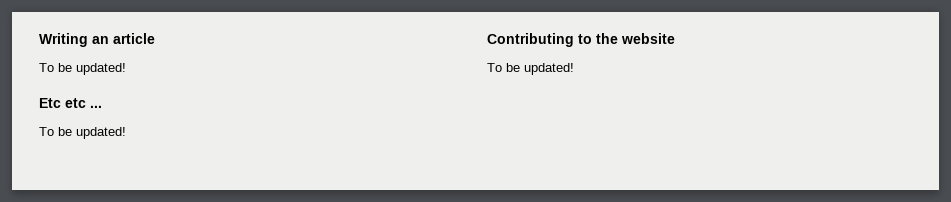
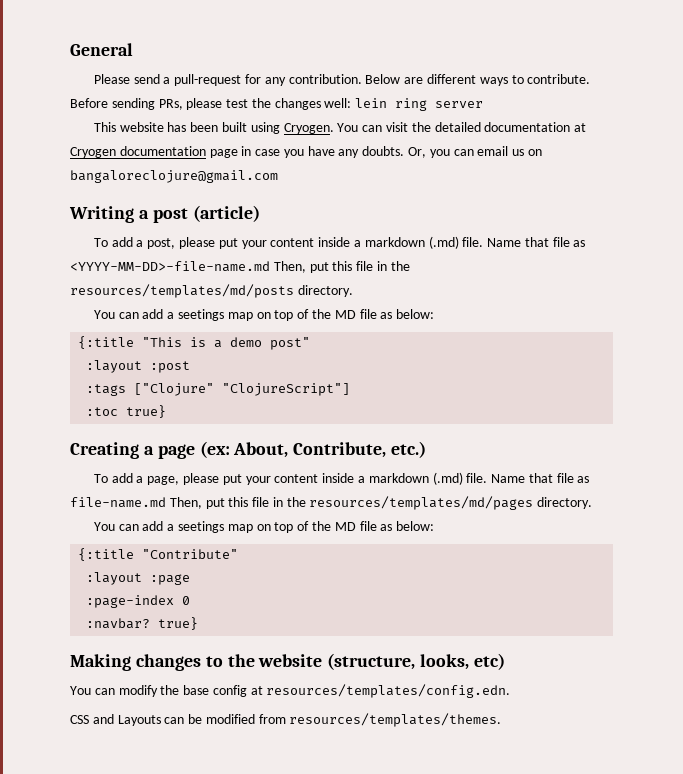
- Writing an article
- To be updated!
- Etc etc ...
- To be updated!
- Contributing to the website
- To be updated!
+ General
+ Please send a pull-request for any contribution. Below are different ways to contribute. Before sending PRs, please test the changes well: lein ring server
+ This website has been built using Cryogen. You can visit the detailed documentation at Cryogen documentation page in case you have any doubts. Or, you can email us on bangaloreclojure@gmail.com
+ Writing a post (article)
+ To add a post, please put your content inside a markdown (.md) file. Name that file as <YYYY-MM-DD>-file-name.md Then, put this file in the resources/templates/md/posts directory.
+ You can add a seetings map on top of the MD file as below:
+ {:title "This is a demo post"
+ :layout :post
+ :tags ["Clojure" "ClojureScript"]
+ :toc true}
+ Creating a page (ex: About, Contribute, etc.)
+ To add a page, please put your content inside a markdown (.md) file. Name that file as file-name.md Then, put this file in the resources/templates/md/pages directory.
+ You can add a seetings map on top of the MD file as below:
+ {:title "Contribute"
+ :layout :page
+ :page-index 0
+ :navbar? true}
+ Making changes to the website (structure, looks, etc)
+ You can modify the base config at resources/templates/config.edn.
+ CSS and Layouts can be modified from resources/templates/themes.

